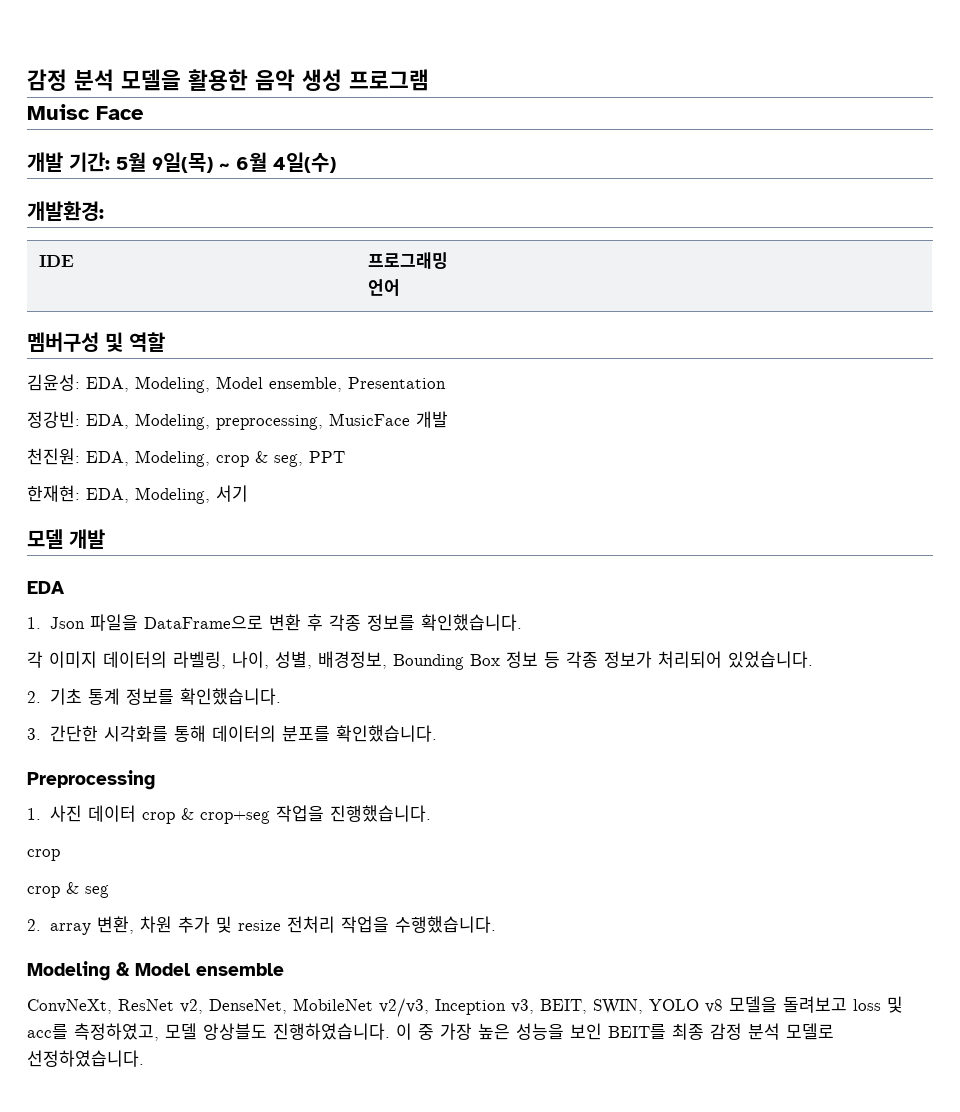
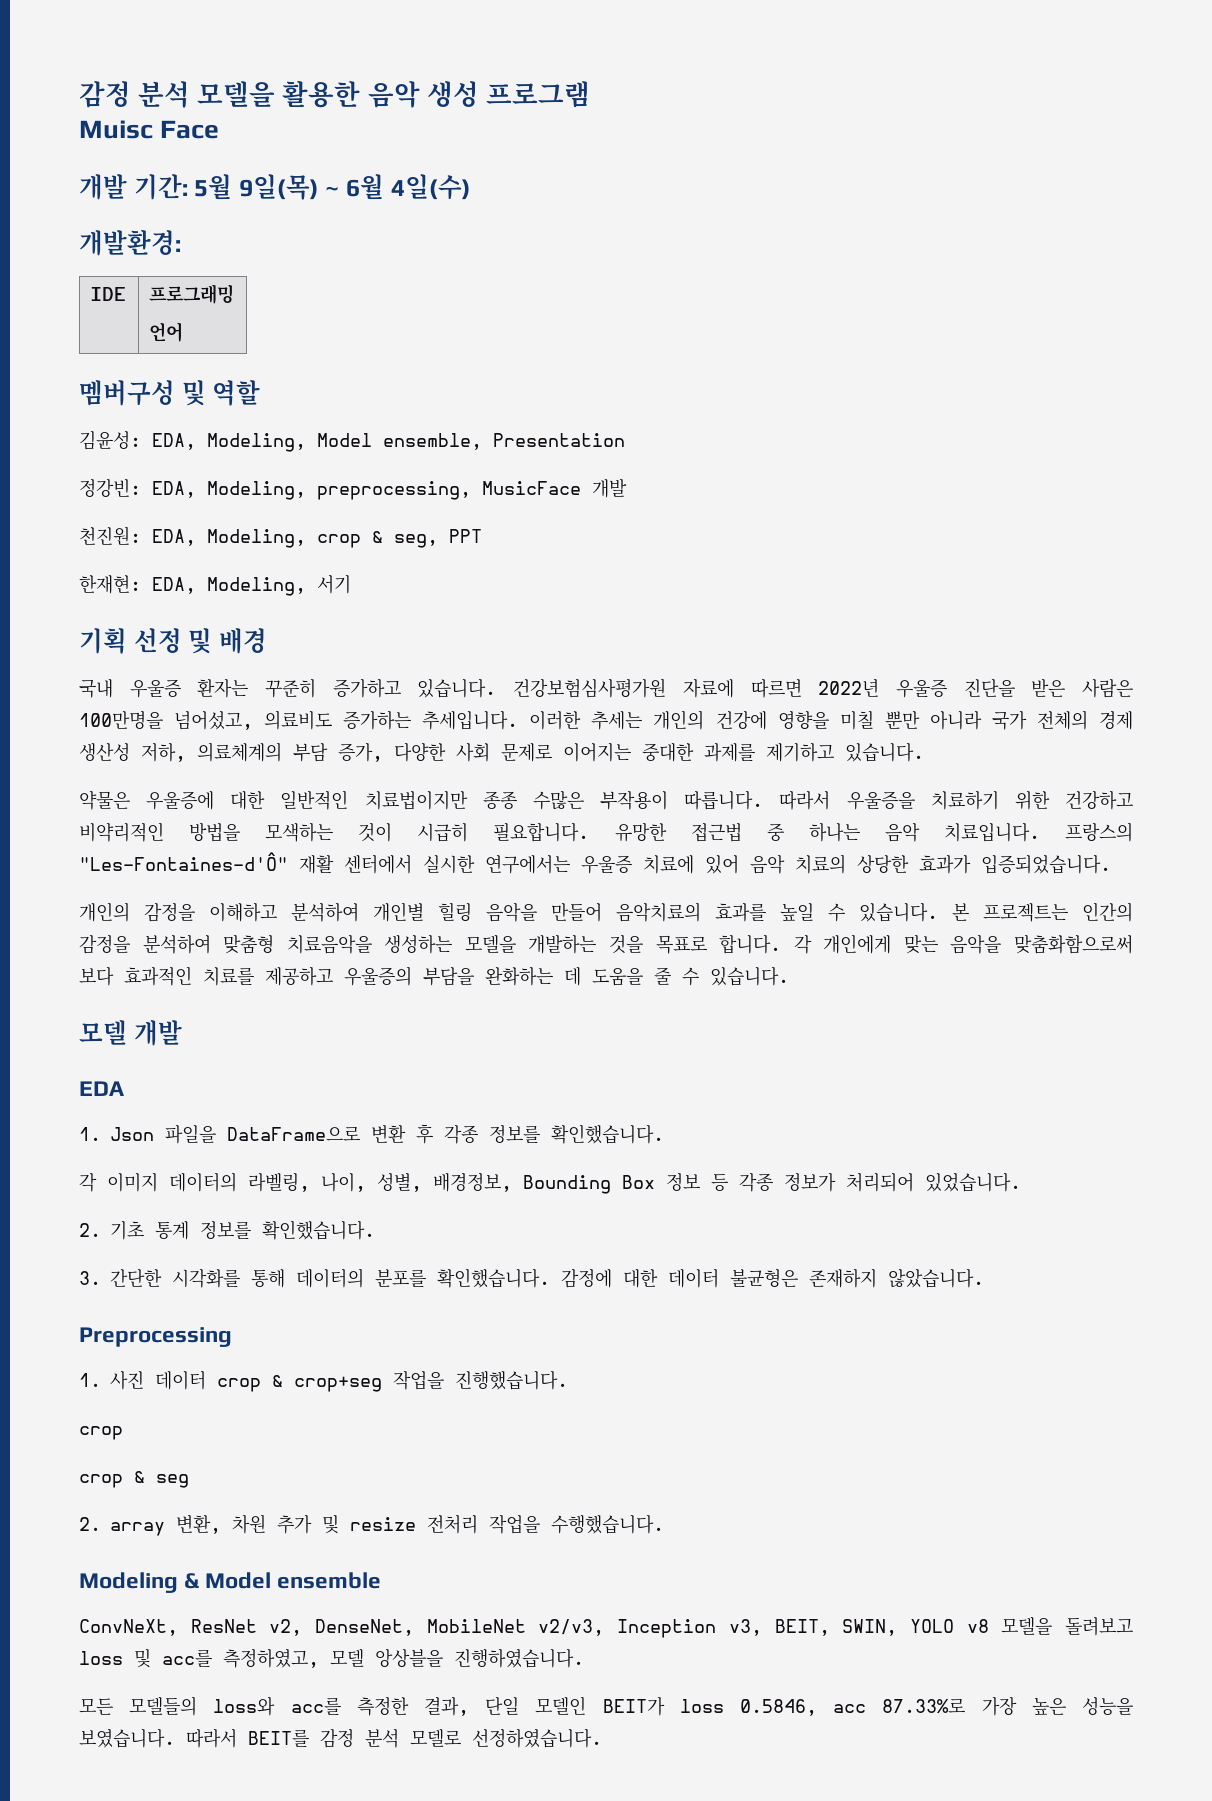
+ 기획 선정 및 배경
+ 국내 우울증 환자는 꾸준히 증가하고 있습니다. 건강보험심사평가원 자료에 따르면 2022년 우울증 진단을 받은 사람은 100만명을 넘어섰고, 의료비도 증가하는 추세입니다. 이러한 추세는 개인의 건강에 영향을 미칠 뿐만 아니라 국가 전체의 경제 생산성 저하, 의료체계의 부담 증가, 다양한 사회 문제로 이어지는 중대한 과제를 제기하고 있습니다.
+ 약물은 우울증에 대한 일반적인 치료법이지만 종종 수많은 부작용이 따릅니다. 따라서 우울증을 치료하기 위한 건강하고 비약리적인 방법을 모색하는 것이 시급히 필요합니다. 유망한 접근법 중 하나는 음악 치료입니다. 프랑스의 "Les-Fontaines-d'Ô" 재활 센터에서 실시한 연구에서는 우울증 치료에 있어 음악 치료의 상당한 효과가 입증되었습니다.
+ 개인의 감정을 이해하고 분석하여 개인별 힐링 음악을 만들어 음악치료의 효과를 높일 수 있습니다. 본 프로젝트는 인간의 감정을 분석하여 맞춤형 치료음악을 생성하는 모델을 개발하는 것을 목표로 합니다. 각 개인에게 맞는 음악을 맞춤화함으로써 보다 효과적인 치료를 제공하고 우울증의 부담을 완화하는 데 도움을 줄 수 있습니다.
+ 감정에 대한 데이터 불균형은 존재하지 않았습니다.
- ConvNeXt, ResNet v2, DenseNet, MobileNet v2/v3, Inception v3, BEIT, SWIN, YOLO v8 모델을 돌려보고 loss 및 acc를 측정하였고, 모델 앙상블도 진행하였습니다. 이 중 가장 높은 성능을 보인 BEIT를 최종 감정 분석 모델로 선정하였습니다.
+ ConvNeXt, ResNet v2, DenseNet, MobileNet v2/v3, Inception v3, BEIT, SWIN, YOLO v8 모델을 돌려보고 loss 및 acc를 측정하였고, 모델 앙상블을 진행하였습니다.
+ 모든 모델들의 loss와 acc를 측정한 결과, 단일 모델인 BEIT가 loss 0.5846, acc 87.33%로 가장 높은 성능을 보였습니다. 따라서 BEIT를 감정 분석 모델로 선정하였습니다.

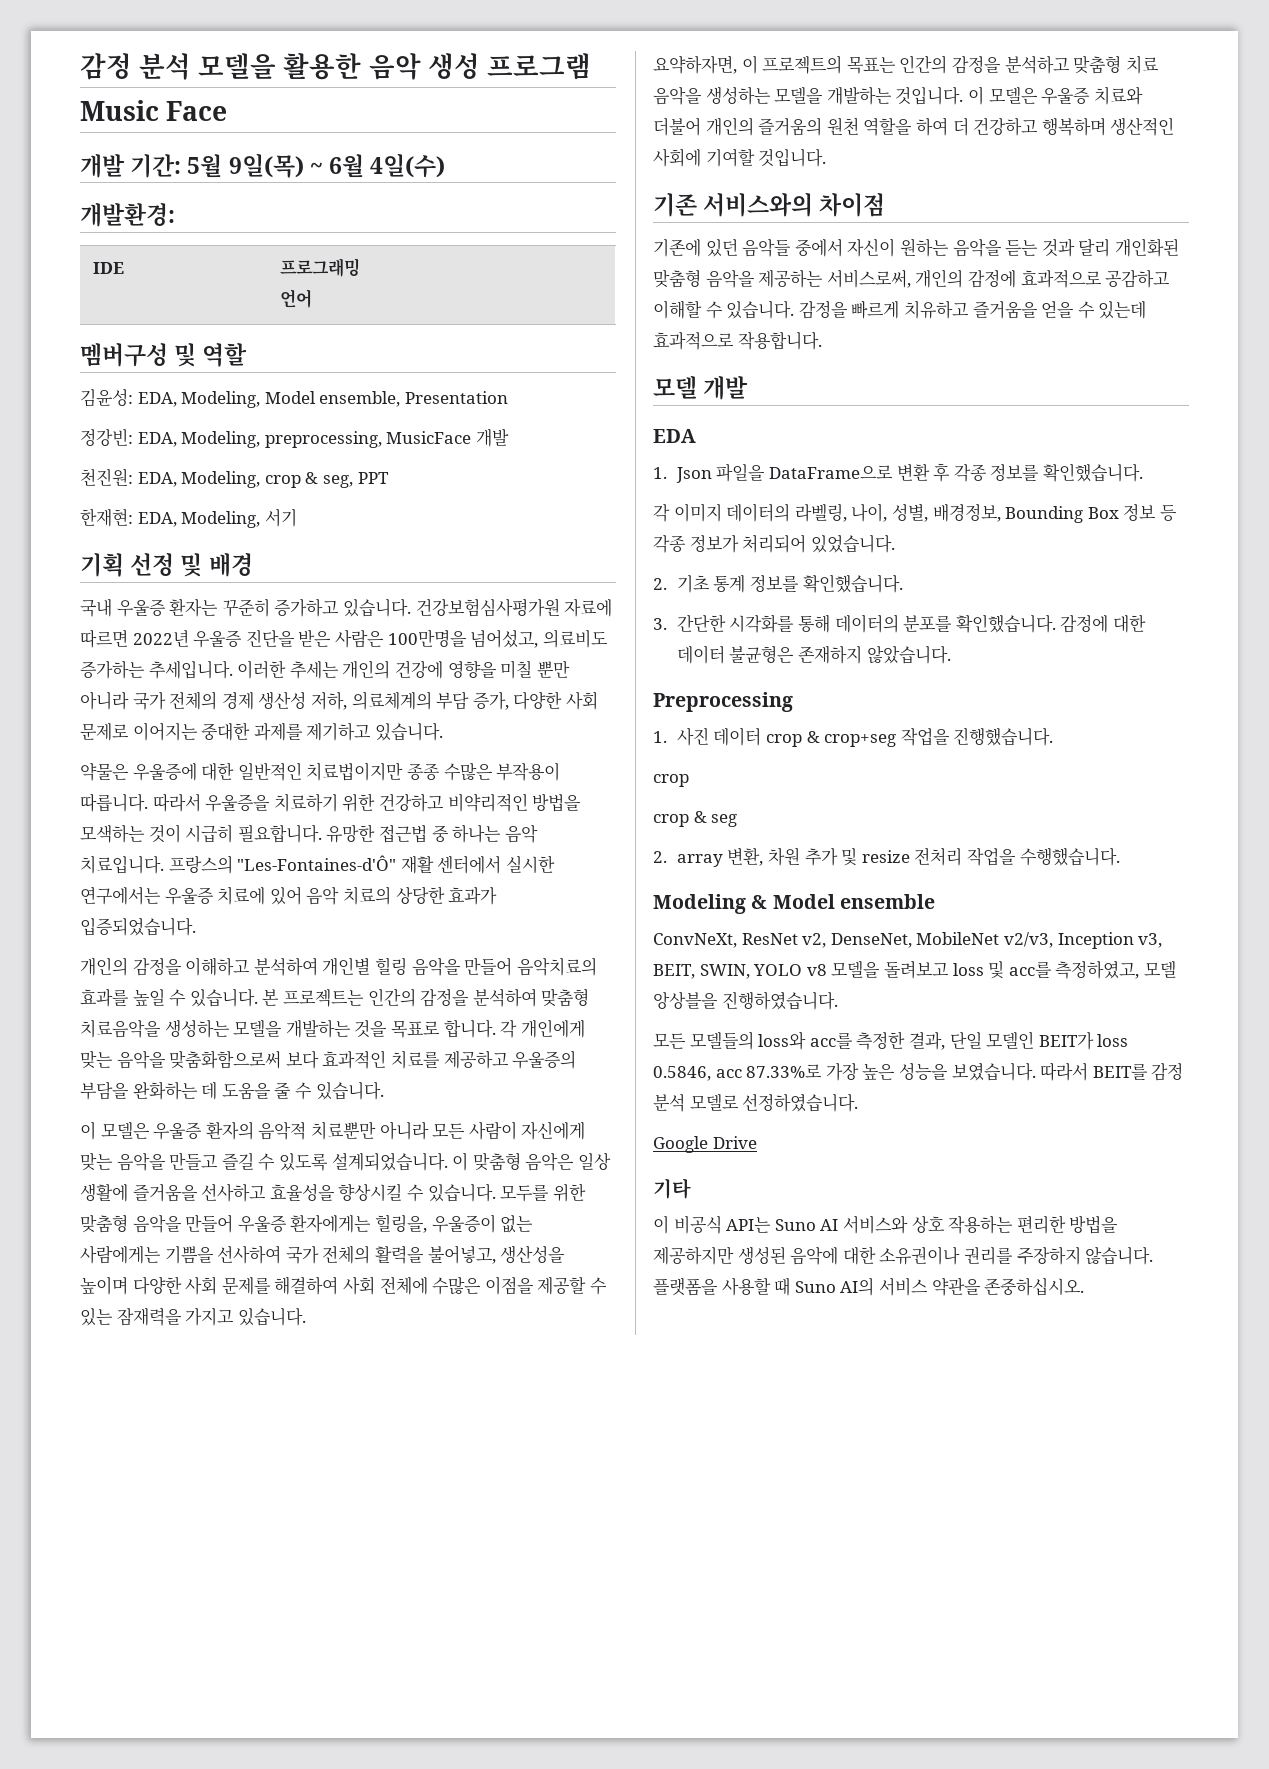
- Muisc Face
+ Music Face
+ 이 모델은 우울증 환자의 음악적 치료뿐만 아니라 모든 사람이 자신에게 맞는 음악을 만들고 즐길 수 있도록 설계되었습니다. 이 맞춤형 음악은 일상 생활에 즐거움을 선사하고 효율성을 향상시킬 수 있습니다. 모두를 위한 맞춤형 음악을 만들어 우울증 환자에게는 힐링을, 우울증이 없는 사람에게는 기쁨을 선사하여 국가 전체의 활력을 불어넣고, 생산성을 높이며 다양한 사회 문제를 해결하여 사회 전체에 수많은 이점을 제공할 수 있는 잠재력을 가지고 있습니다.
+ 요약하자면, 이 프로젝트의 목표는 인간의 감정을 분석하고 맞춤형 치료 음악을 생성하는 모델을 개발하는 것입니다. 이 모델은 우울증 치료와 더불어 개인의 즐거움의 원천 역할을 하여 더 건강하고 행복하며 생산적인 사회에 기여할 것입니다.
+ 기존 서비스와의 차이점
+ 기존에 있던 음악들 중에서 자신이 원하는 음악을 듣는 것과 달리 개인화된 맞춤형 음악을 제공하는 서비스로써, 개인의 감정에 효과적으로 공감하고 이해할 수 있습니다. 감정을 빠르게 치유하고 즐거움을 얻을 수 있는데 효과적으로 작용합니다.
+ Google Drive
+ 기타
+ 이 비공식 API는 Suno AI 서비스와 상호 작용하는 편리한 방법을 제공하지만 생성된 음악에 대한 소유권이나 권리를 주장하지 않습니다. 플랫폼을 사용할 때 Suno AI의 서비스 약관을 존중하십시오.

